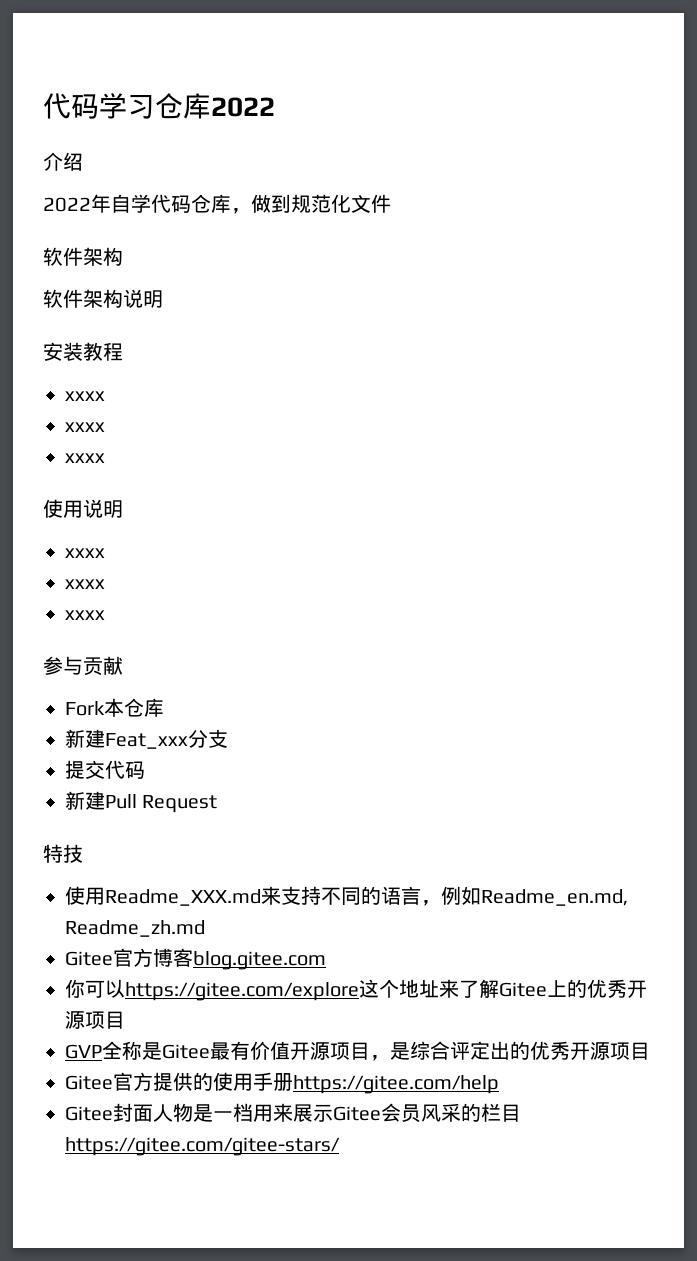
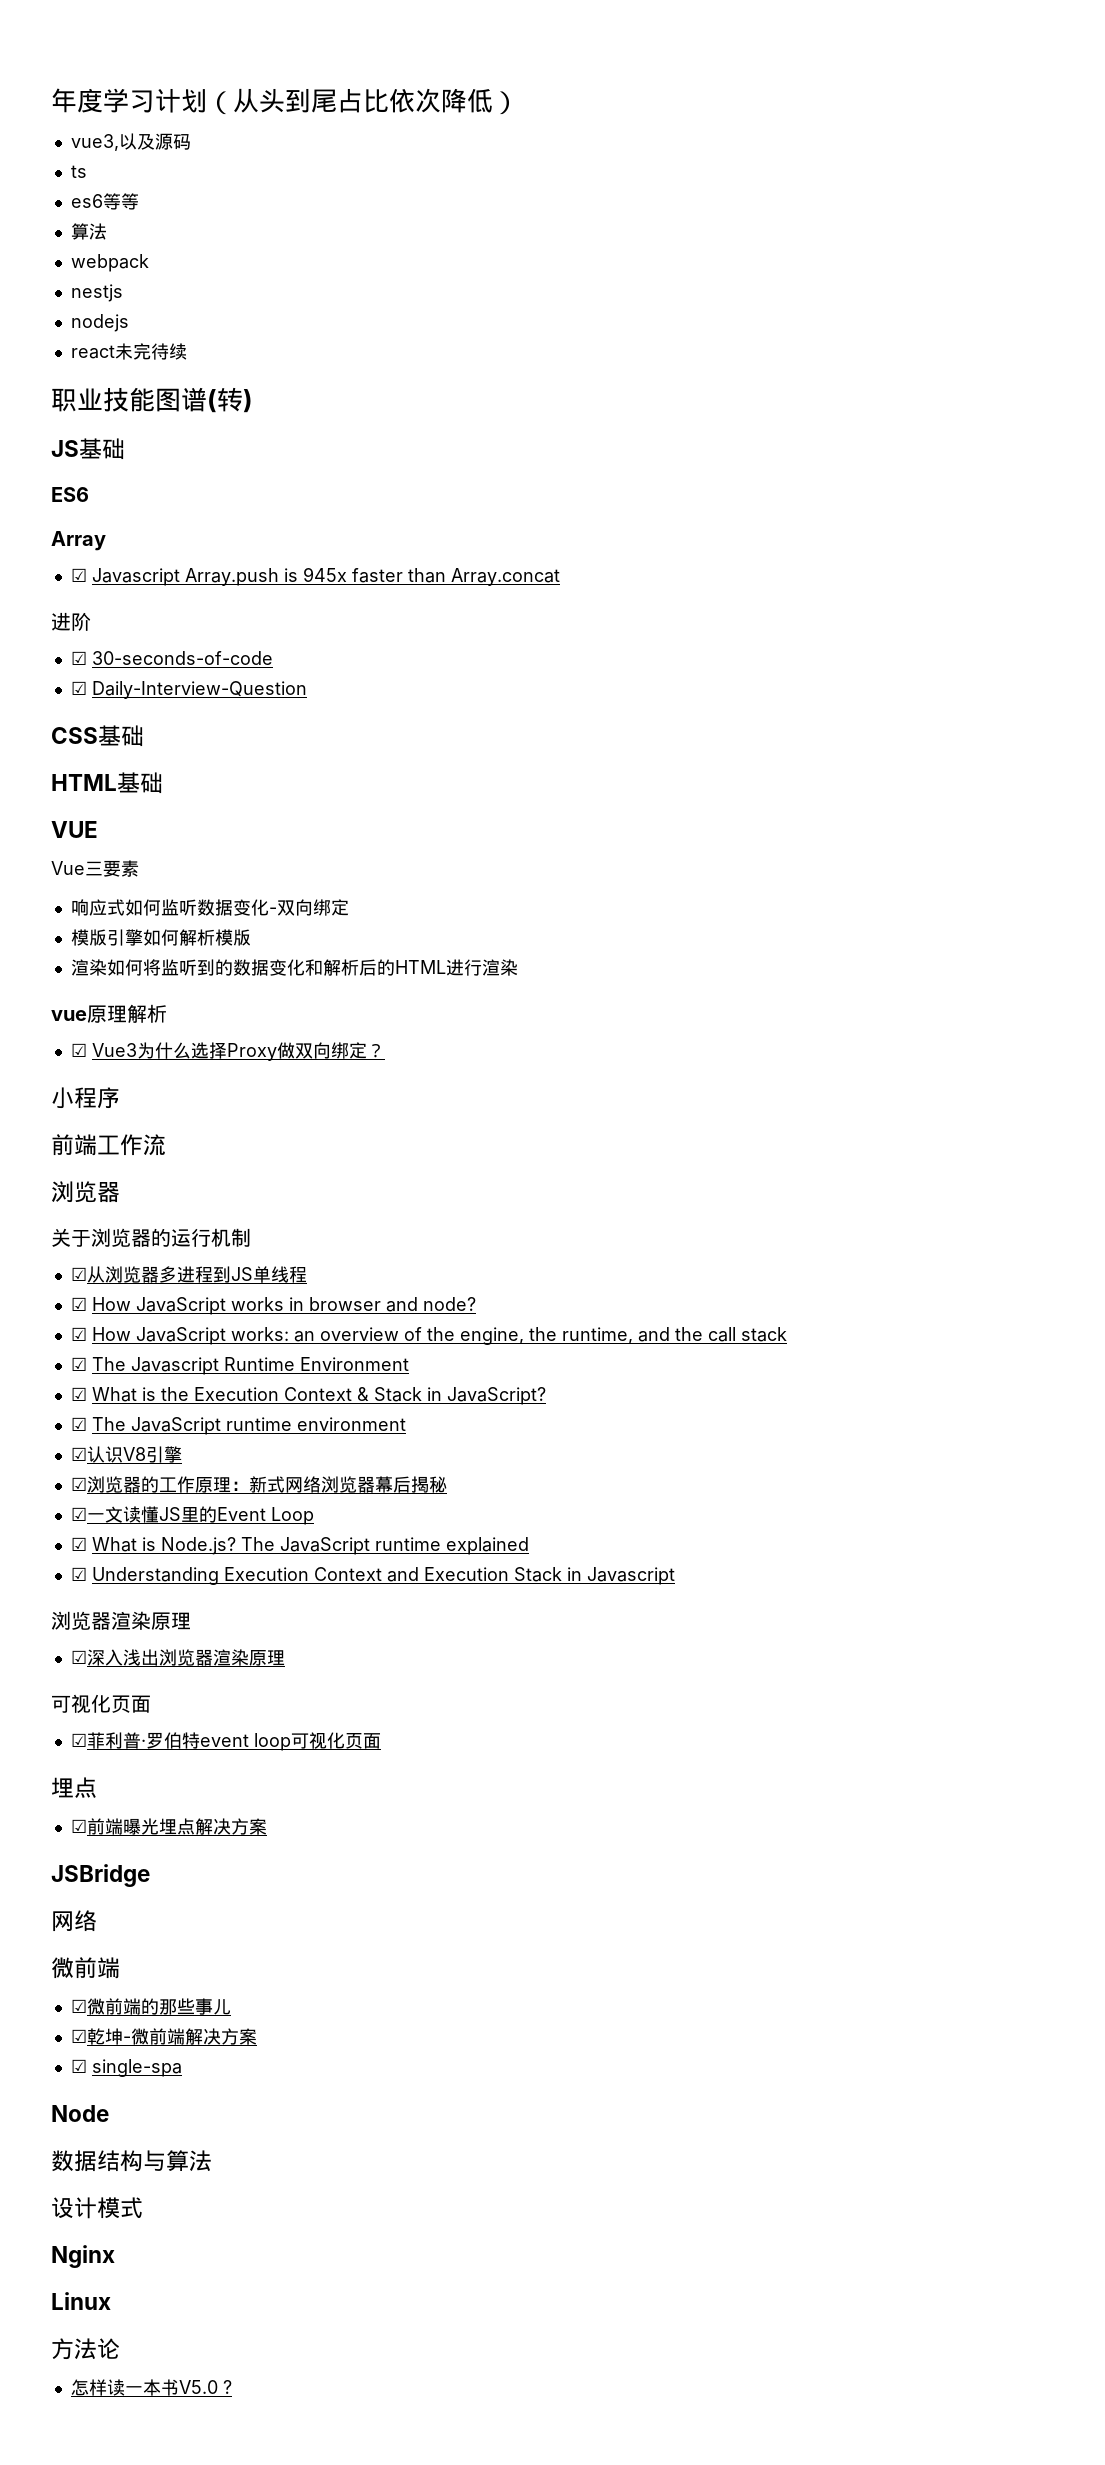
- 代码学习仓库2022
- 介绍
- 2022年自学代码仓库，做到规范化文件
- 软件架构
- 软件架构说明
- 安装教程
- xxxx
- xxxx
- xxxx
- 使用说明
- xxxx
- xxxx
- xxxx
- 参与贡献
- Fork本仓库
- 新建Feat_xxx分支
- 提交代码
- 新建Pull Request
- 特技
- 使用Readme_XXX.md来支持不同的语言，例如Readme_en.md, Readme_zh.md
- Gitee官方博客blog.gitee.com
- 你可以https://gitee.com/explore这个地址来了解Gitee上的优秀开源项目
- GVP全称是Gitee最有价值开源项目，是综合评定出的优秀开源项目
- Gitee官方提供的使用手册https://gitee.com/help
- Gitee封面人物是一档用来展示Gitee会员风采的栏目https://gitee.com/gitee-stars/
+ 年度学习计划（从头到尾占比依次降低）
+ vue3,以及源码
+ ts
+ es6等等
+ 算法
+ webpack
+ nestjs
+ nodejs
+ react未完待续
+ 职业技能图谱(转)
+ JS基础
+ ES6
+ Array
+ ☑ Javascript Array.push is 945x faster than Array.concat
+ 进阶
+ ☑ 30-seconds-of-code
+ ☑ Daily-Interview-Question
+ CSS基础
+ HTML基础
+ VUE
+ Vue三要素
+ 响应式如何监听数据变化-双向绑定
+ 模版引擎如何解析模版
+ 渲染如何将监听到的数据变化和解析后的HTML进行渲染
+ vue原理解析
+ ☑ Vue3为什么选择Proxy做双向绑定？
+ 小程序
+ 前端工作流
+ 浏览器
+ 关于浏览器的运行机制
+ ☑从浏览器多进程到JS单线程
+ ☑ How JavaScript works in browser and node?
+ ☑ How JavaScript works: an overview of the engine, the runtime, and the call stack
+ ☑ The Javascript Runtime Environment
+ ☑ What is the Execution Context & Stack in JavaScript?
+ ☑ The JavaScript runtime environment
+ ☑认识V8引擎
+ ☑浏览器的工作原理：新式网络浏览器幕后揭秘
+ ☑一文读懂JS里的Event Loop
+ ☑ What is Node.js? The JavaScript runtime explained
+ ☑ Understanding Execution Context and Execution Stack in Javascript
+ 浏览器渲染原理
+ ☑深入浅出浏览器渲染原理
+ 可视化页面
+ ☑菲利普·罗伯特event loop可视化页面
+ 埋点
+ ☑前端曝光埋点解决方案
+ JSBridge
+ 网络
+ 微前端
+ ☑微前端的那些事儿
+ ☑乾坤-微前端解决方案
+ ☑ single-spa
+ Node
+ 数据结构与算法
+ 设计模式
+ Nginx
+ Linux
+ 方法论
+ 怎样读一本书V5.0 ?

